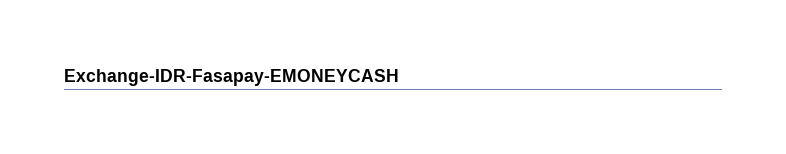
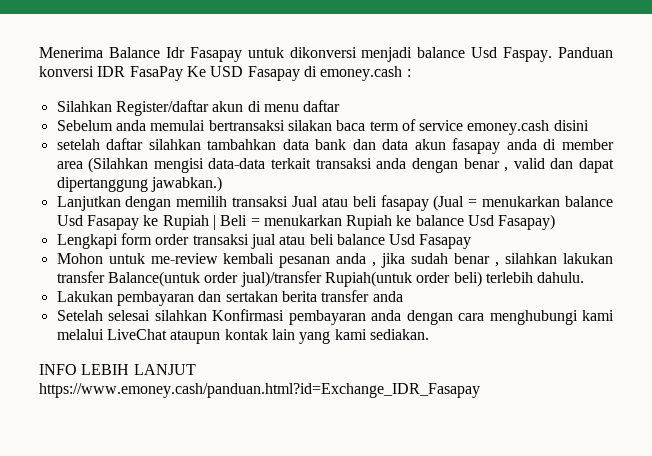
- Exchange-IDR-Fasapay-EMONEYCASH
+ Menerima Balance Idr Fasapay untuk dikonversi menjadi balance Usd Faspay. Panduan konversi IDR FasaPay Ke USD Fasapay di emoney.cash :
+ Silahkan Register/daftar akun di menu daftar
+ Sebelum anda memulai bertransaksi silakan baca term of service emoney.cash disini
+ setelah daftar silahkan tambahkan data bank dan data akun fasapay anda di member area (Silahkan mengisi data-data terkait transaksi anda dengan benar , valid dan dapat dipertanggung jawabkan.)
+ Lanjutkan dengan memilih transaksi Jual atau beli fasapay (Jual = menukarkan balance Usd Fasapay ke Rupiah | Beli = menukarkan Rupiah ke balance Usd Fasapay)
+ Lengkapi form order transaksi jual atau beli balance Usd Fasapay
+ Mohon untuk me-review kembali pesanan anda , jika sudah benar , silahkan lakukan transfer Balance(untuk order jual)/transfer Rupiah(untuk order beli) terlebih dahulu.
+ Lakukan pembayaran dan sertakan berita transfer anda
+ Setelah selesai silahkan Konfirmasi pembayaran anda dengan cara menghubungi kami melalui LiveChat ataupun kontak lain yang kami sediakan.
+ INFO LEBIH LANJUT https://www.emoney.cash/panduan.html?id=Exchange_IDR_Fasapay

